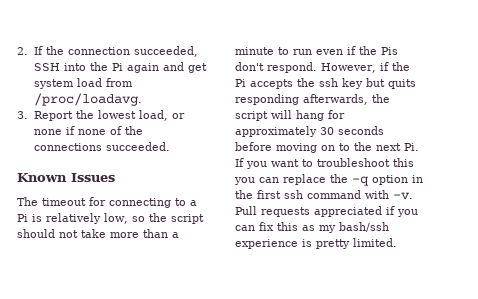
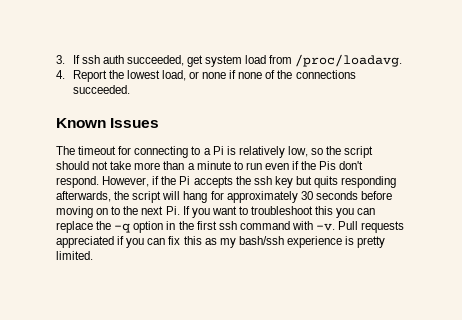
- 2. If the connection succeeded, SSH into the Pi again and get system load from /proc/loadavg.
+ 3. If ssh auth succeeded, get system load from /proc/loadavg.
- 3. Report the lowest load, or none if none of the connections succeeded.
+ 4. Report the lowest load, or none if none of the connections succeeded.

